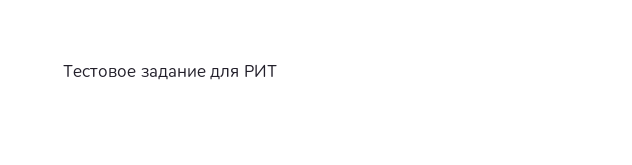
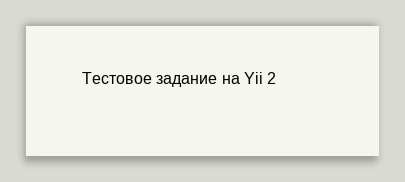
- Тестовое задание для РИТ
+ Тестовое задание на Yii 2

